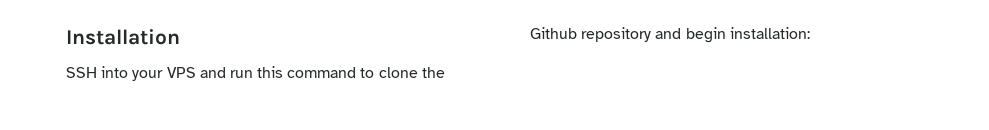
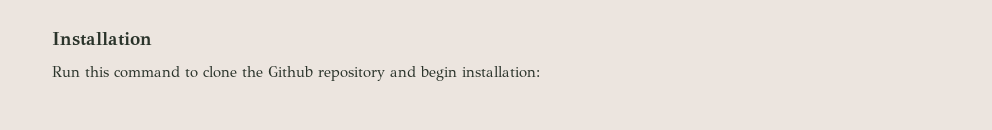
- SSH into your VPS and run this command to clone the Github repository and begin installation:
+ Run this command to clone the Github repository and begin installation:

